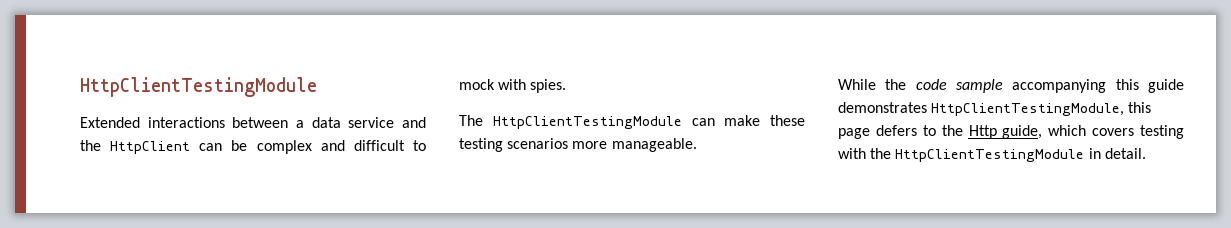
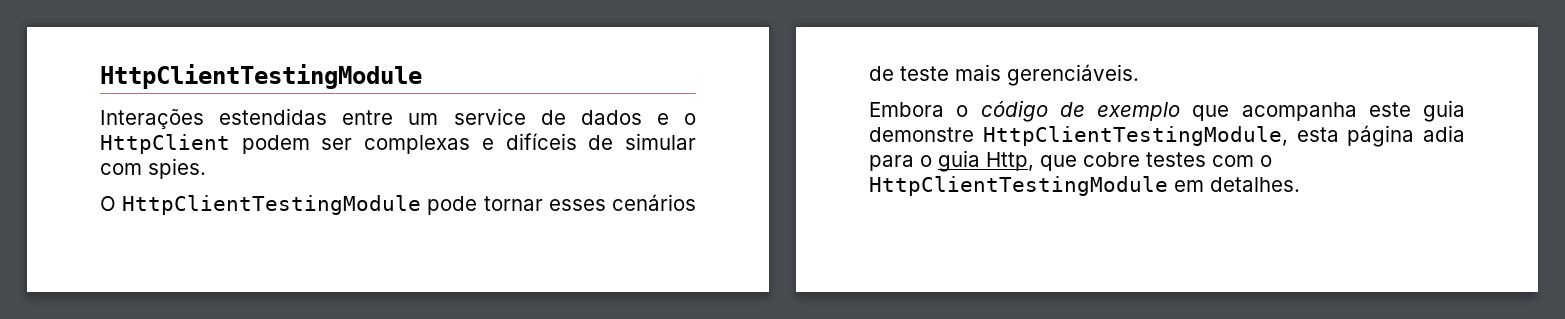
- Extended interactions between a data service and the HttpClient can be complex and difficult to mock with spies.
- The HttpClientTestingModule can make these testing scenarios more manageable.
- While the code sample accompanying this guide demonstrates HttpClientTestingModule, this page defers to the Http guide, which covers testing with the HttpClientTestingModule in detail.
+ Interações estendidas entre um service de dados e o HttpClient podem ser complexas e difíceis de simular com spies.
+ O HttpClientTestingModule pode tornar esses cenários de teste mais gerenciáveis.
+ Embora o código de exemplo que acompanha este guia demonstre HttpClientTestingModule, esta página adia para o guia Http, que cobre testes com o HttpClientTestingModule em detalhes.

